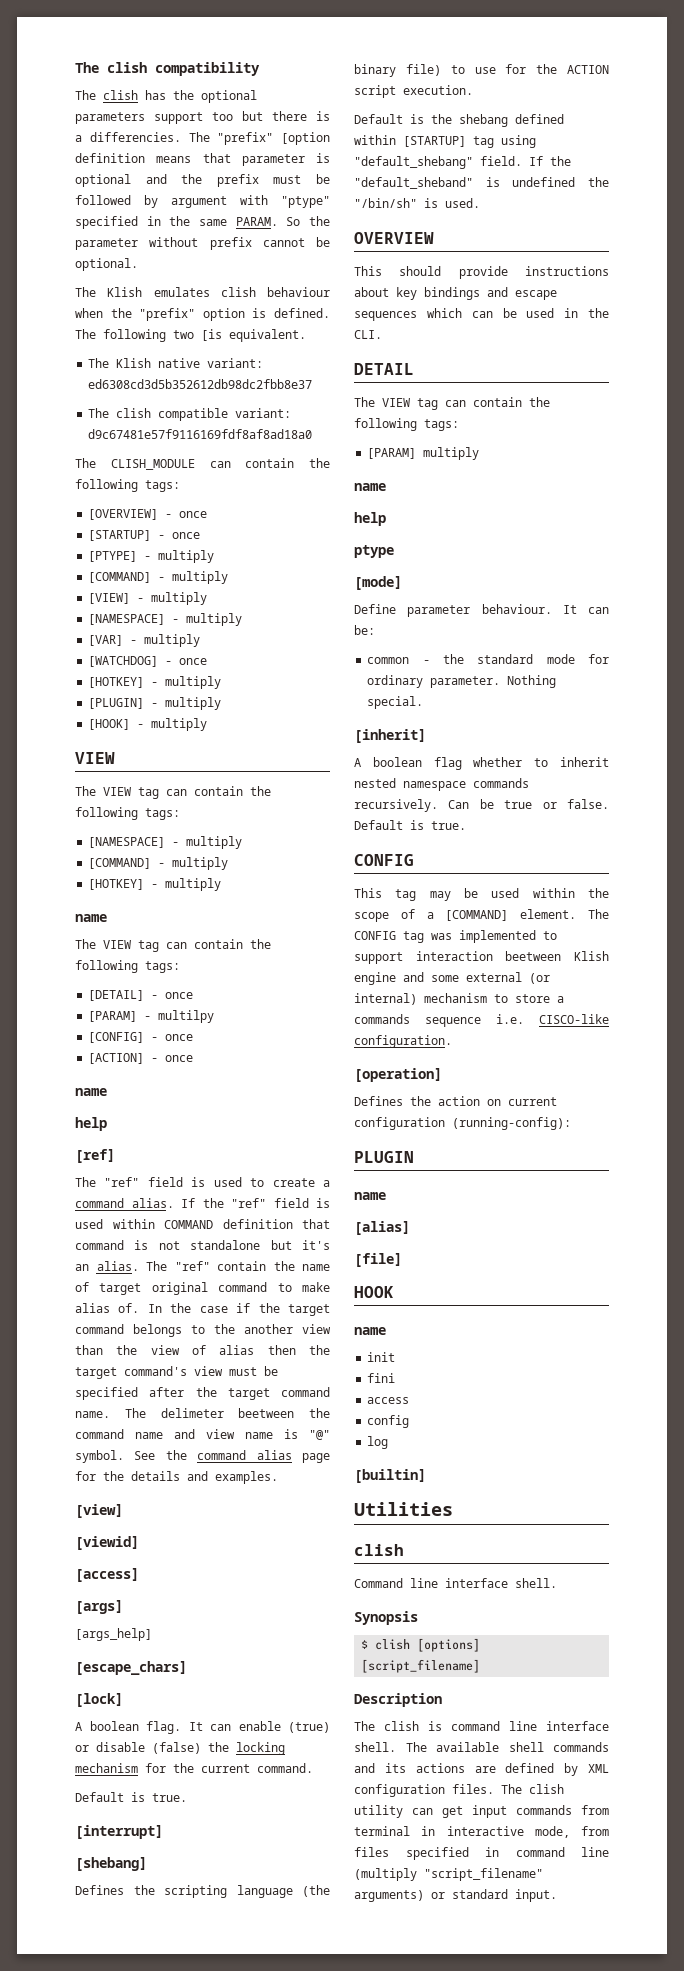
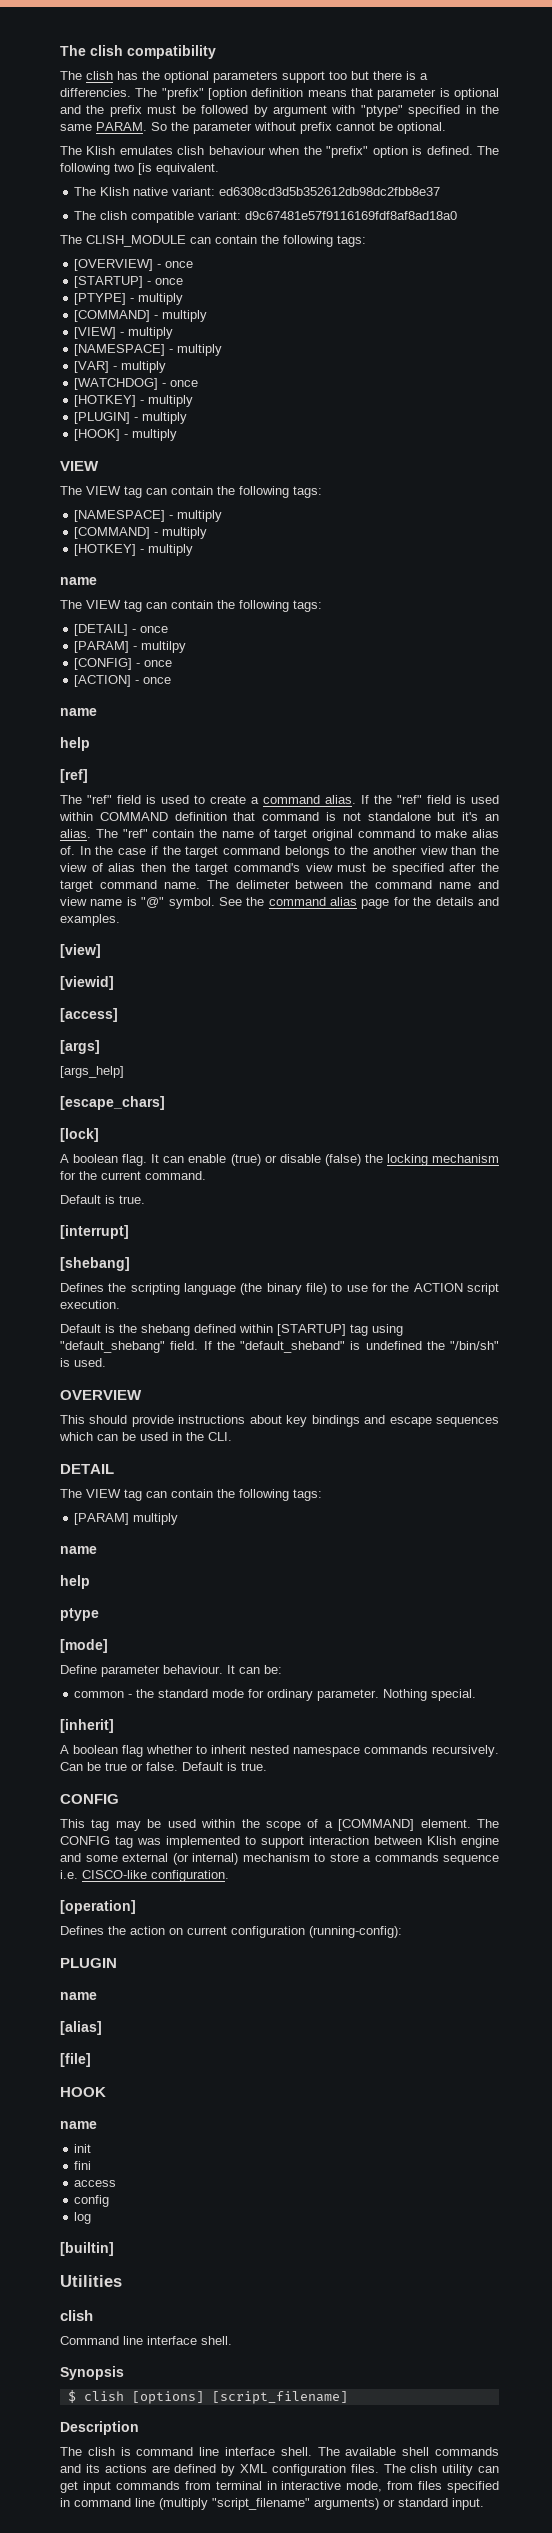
- The delimeter beetween the command name and view name is "@" symbol.
+ The delimeter between the command name and view name is "@" symbol.
- The CONFIG tag was implemented to support interaction beetween Klish engine and some external (or internal) mechanism to store a commands sequence i.e. CISCO-like configuration.
+ The CONFIG tag was implemented to support interaction between Klish engine and some external (or internal) mechanism to store a commands sequence i.e. CISCO-like configuration.

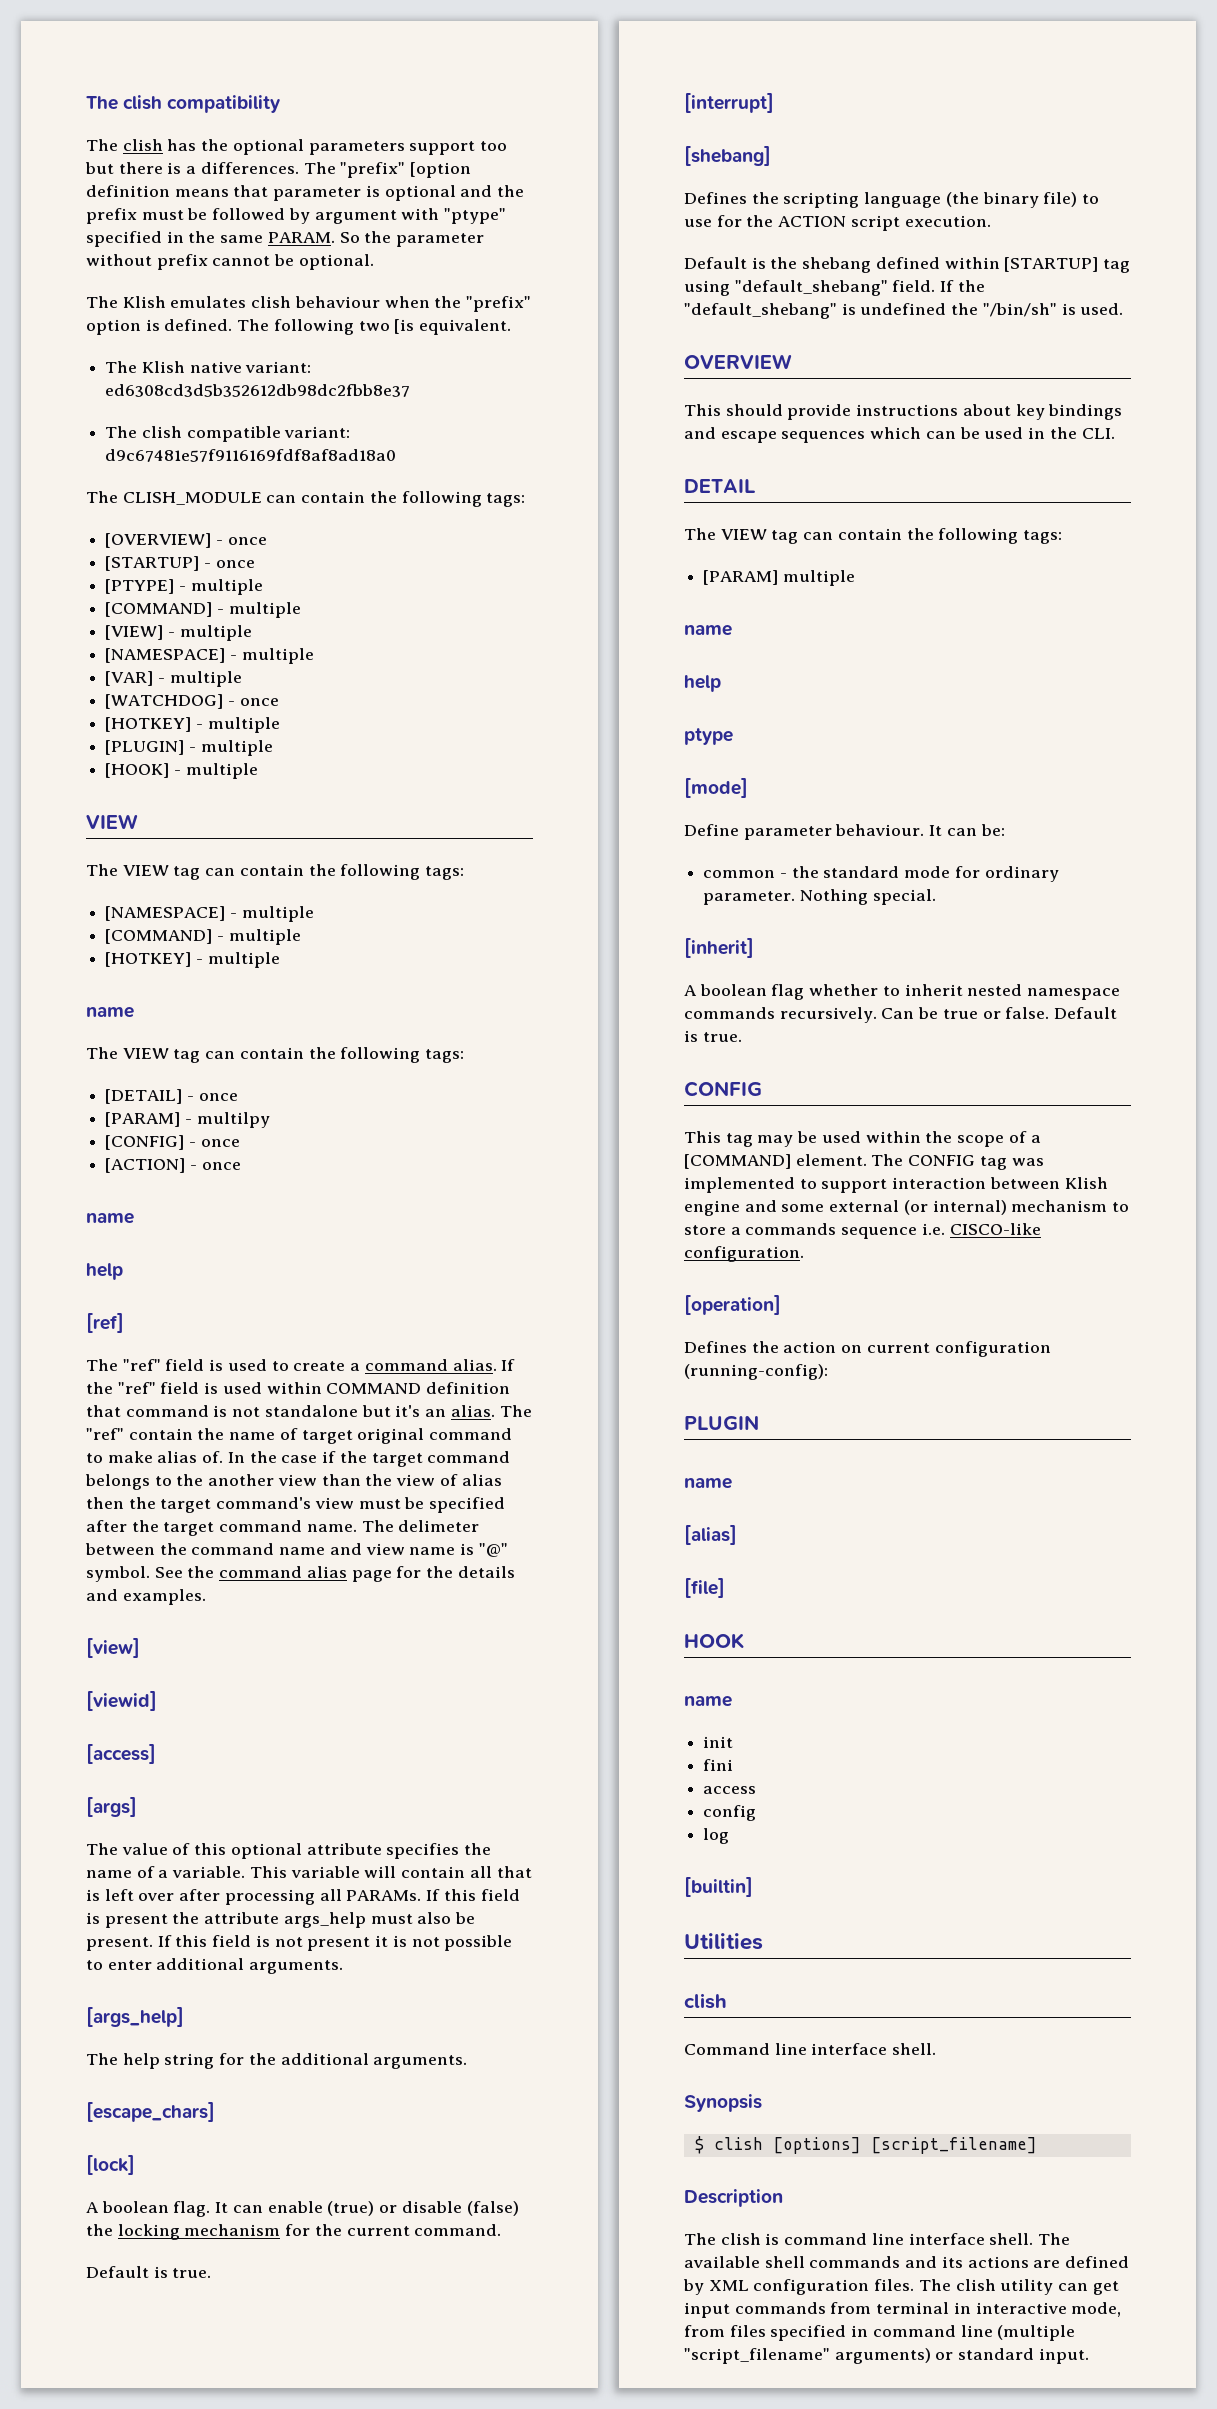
- The clish has the optional parameters support too but there is a differencies.
+ The clish has the optional parameters support too but there is a differences.
- [PTYPE] - multiply
- [COMMAND] - multiply
+ [PTYPE] - multiple
+ [COMMAND] - multiple
- [VIEW] - multiply
- [NAMESPACE] - multiply
+ [VIEW] - multiple
+ [NAMESPACE] - multiple
- [VAR] - multiply
+ [VAR] - multiple
  [WATCHDOG] - once
- [HOTKEY] - multiply
+ [HOTKEY] - multiple
- [PLUGIN] - multiply
+ [PLUGIN] - multiple
- [HOOK] - multiply
+ [HOOK] - multiple
  VIEW
  The VIEW tag can contain the following tags:
- [NAMESPACE] - multiply
- [COMMAND] - multiply
- [HOTKEY] - multiply
+ [NAMESPACE] - multiple
+ [COMMAND] - multiple
+ [HOTKEY] - multiple
+ The value of this optional attribute specifies the name of a variable. This variable will contain all that is left over after processing all PARAMs. If this field is present the attribute args_help must also be present. If this field is not present it is not possible to enter additional arguments.
  [args_help]
+ The help string for the additional arguments.
- If the "default_sheband" is undefined the "/bin/sh" is used.
+ If the "default_shebang" is undefined the "/bin/sh" is used.
- [PARAM] multiply
+ [PARAM] multiple
- The clish utility can get input commands from terminal in interactive mode, from files specified in command line (multiply "script_filename" arguments) or standard input.
+ The clish utility can get input commands from terminal in interactive mode, from files specified in command line (multiple "script_filename" arguments) or standard input.

